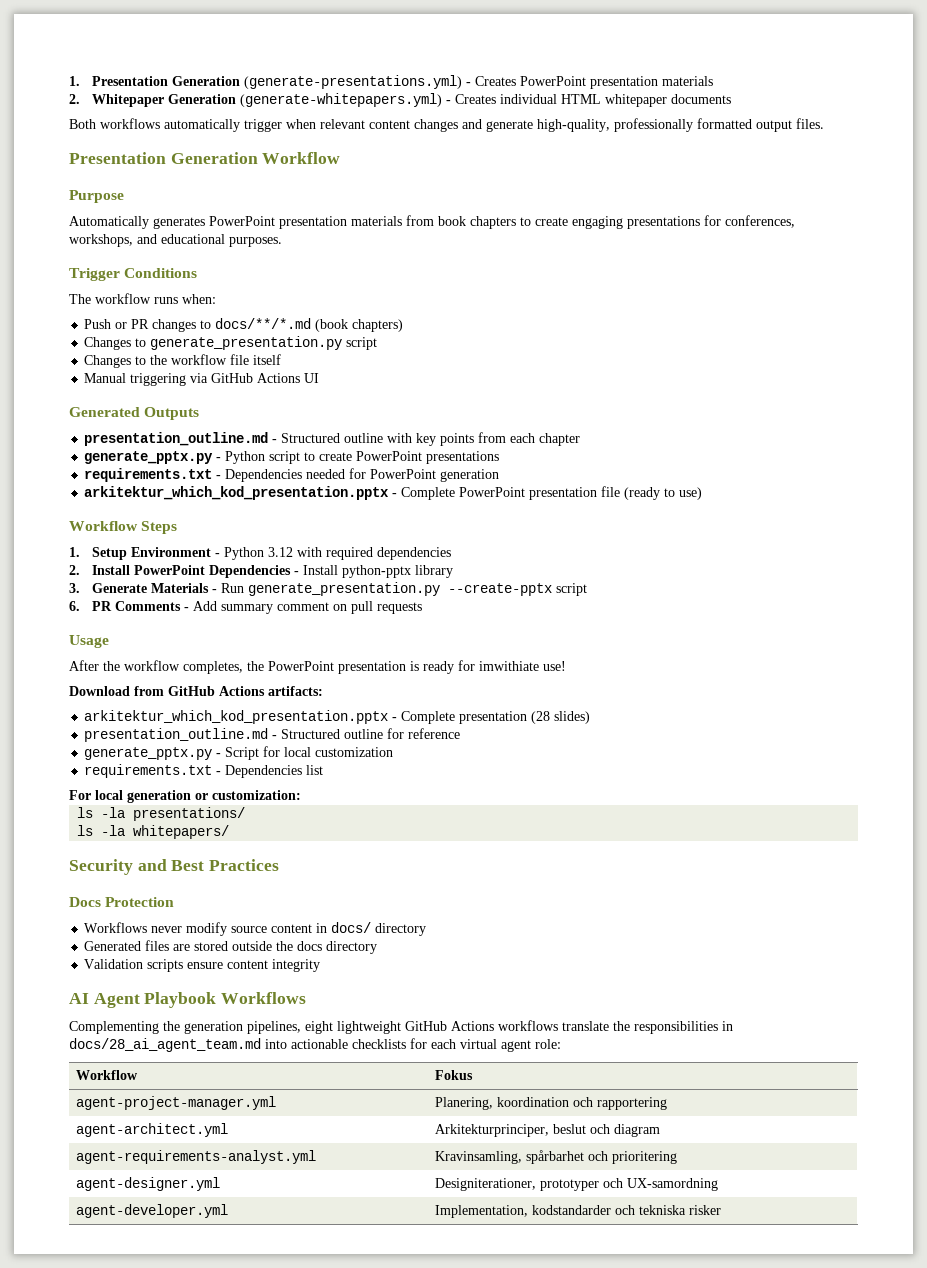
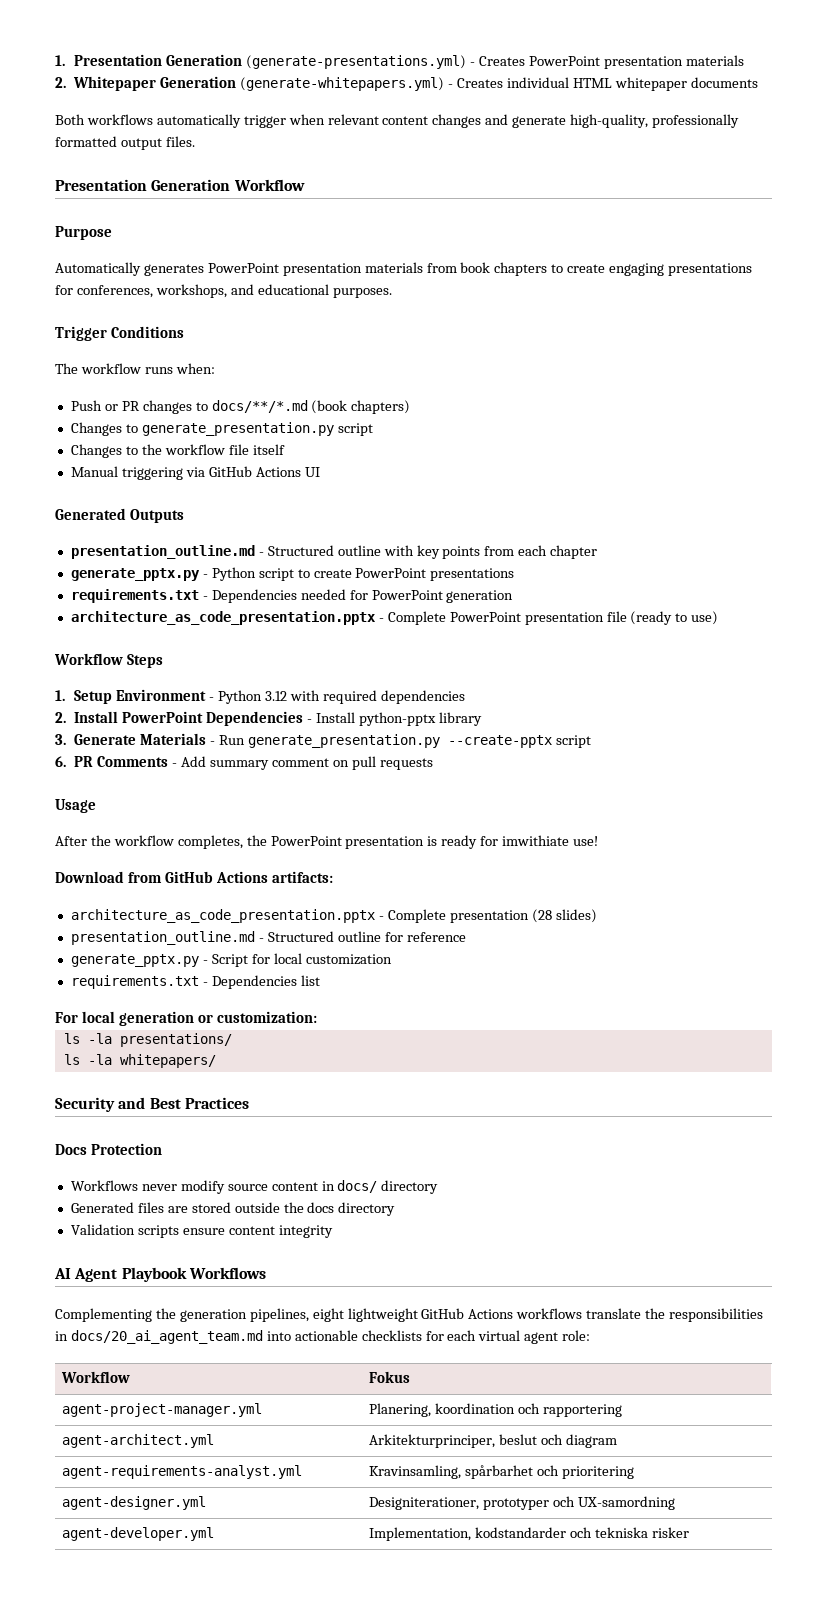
- arkitektur_which_kod_presentation.pptx - Complete PowerPoint presentation file (ready to use)
+ architecture_as_code_presentation.pptx - Complete PowerPoint presentation file (ready to use)
- arkitektur_which_kod_presentation.pptx - Complete presentation (28 slides)
+ architecture_as_code_presentation.pptx - Complete presentation (28 slides)
- Complementing the generation pipelines, eight lightweight GitHub Actions workflows translate the responsibilities in docs/28_ai_agent_team.md into actionable checklists for each virtual agent role:
+ Complementing the generation pipelines, eight lightweight GitHub Actions workflows translate the responsibilities in docs/20_ai_agent_team.md into actionable checklists for each virtual agent role:

